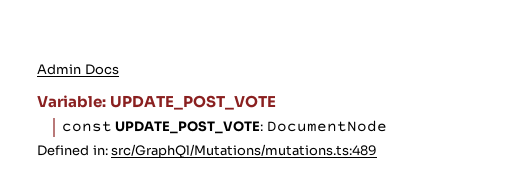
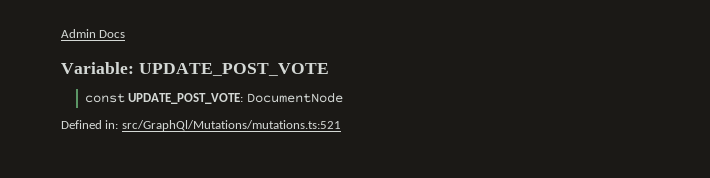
- Defined in: src/GraphQl/Mutations/mutations.ts:489
+ Defined in: src/GraphQl/Mutations/mutations.ts:521

